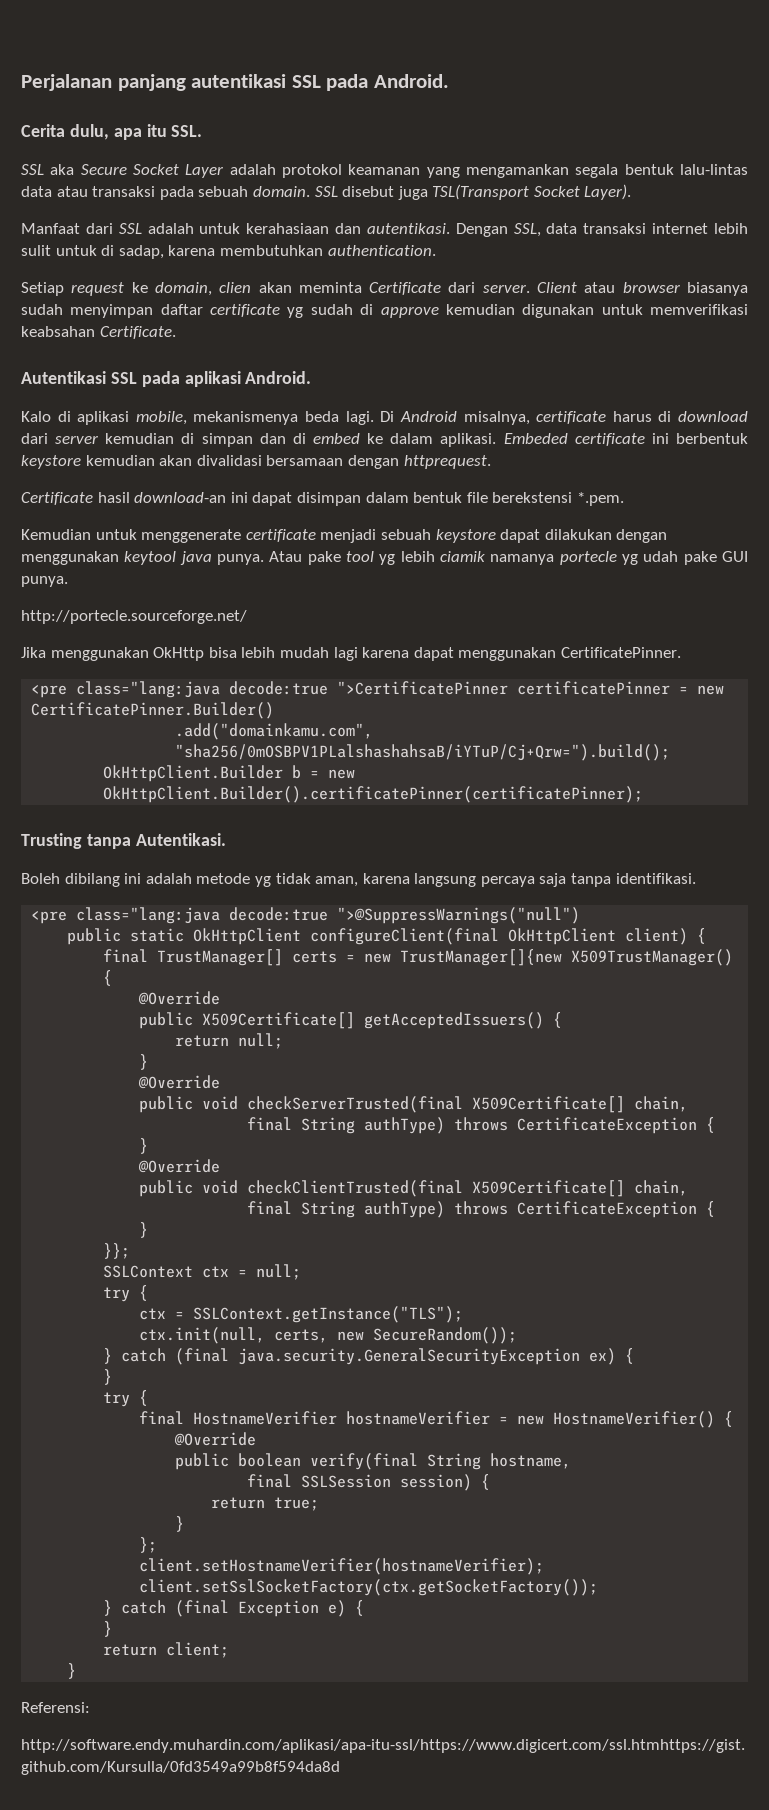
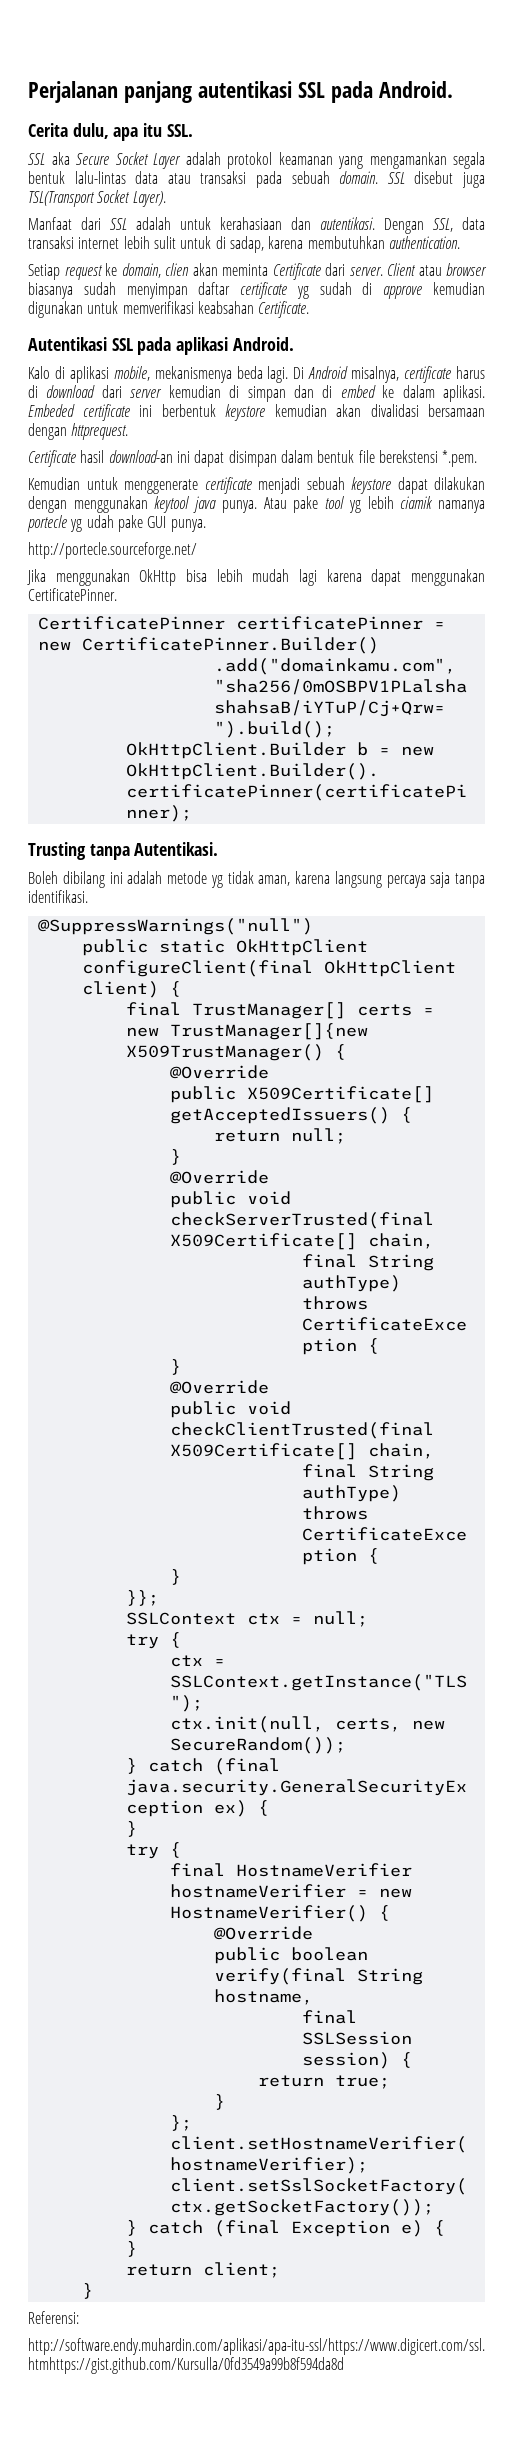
- <pre class="lang:java decode:true ">CertificatePinner certificatePinner = new CertificatePinner.Builder()
+ CertificatePinner certificatePinner = new CertificatePinner.Builder()
- <pre class="lang:java decode:true ">@SuppressWarnings("null")
+ @SuppressWarnings("null")

